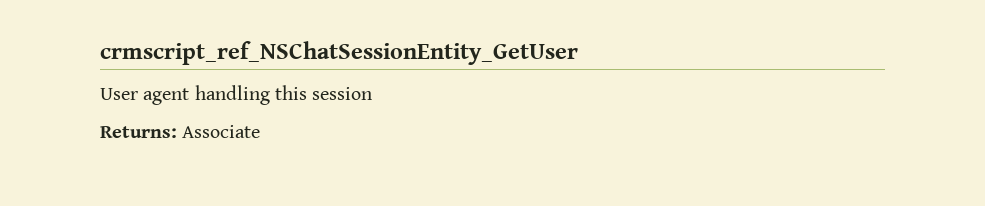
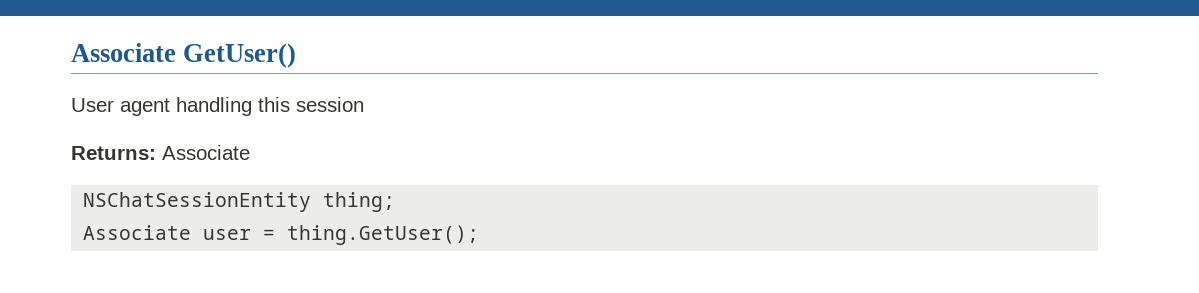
- crmscript_ref_NSChatSessionEntity_GetUser
+ Associate GetUser()
+ NSChatSessionEntity thing;
+ Associate user = thing.GetUser();

